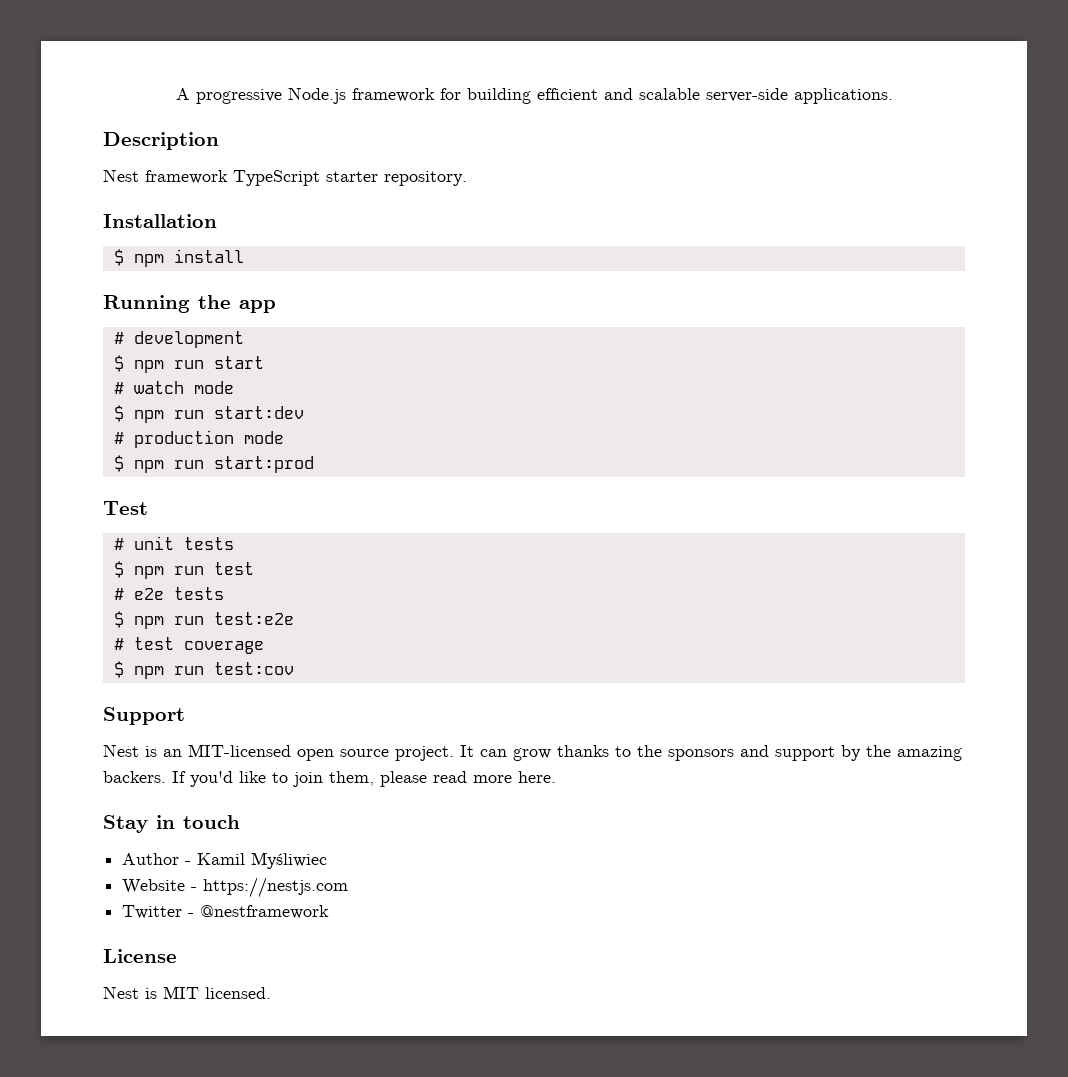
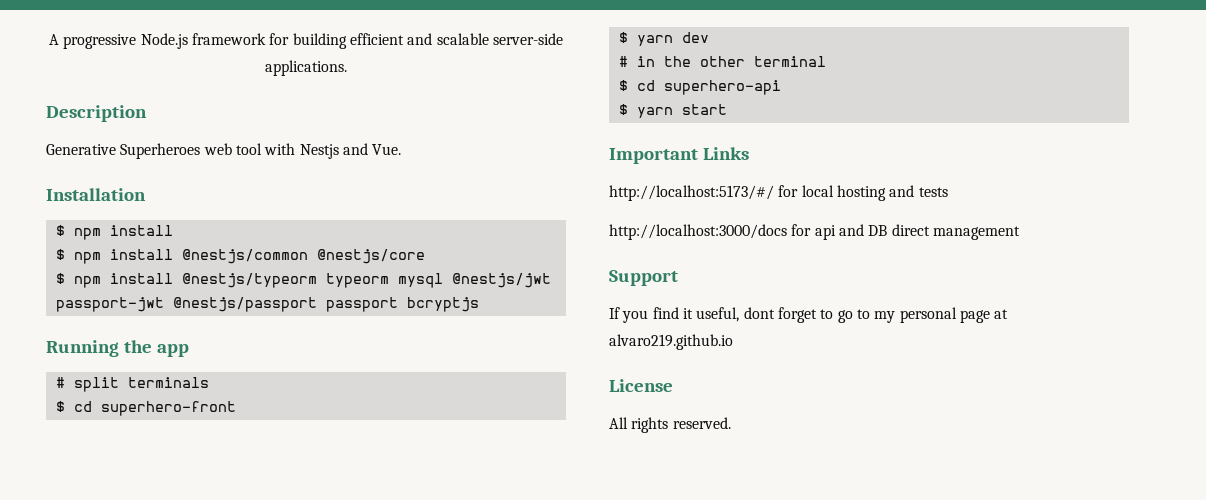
- Nest framework TypeScript starter repository.
+ Generative Superheroes web tool with Nestjs and Vue.
  Installation
  $ npm install
+ $ npm install @nestjs/common @nestjs/core
+ $ npm install @nestjs/typeorm typeorm mysql @nestjs/jwt passport-jwt @nestjs/passport passport bcryptjs
- # development
- $ npm run start
- # watch mode
- $ npm run start:dev
- # production mode
- $ npm run start:prod
- Test
- # unit tests
- $ npm run test
- # e2e tests
- $ npm run test:e2e
- # test coverage
- $ npm run test:cov
+ # split terminals
+ $ cd superhero-front
+ $ yarn dev
+ # in the other terminal
+ $ cd superhero-api
+ $ yarn start
+ Important Links
+ http://localhost:5173/#/ for local hosting and tests
+ http://localhost:3000/docs for api and DB direct management
  Support
- Nest is an MIT-licensed open source project. It can grow thanks to the sponsors and support by the amazing backers. If you'd like to join them, please read more here.
- Stay in touch
- Author - Kamil Myśliwiec
- Website - https://nestjs.com
- Twitter - @nestframework
+ If you find it useful, dont forget to go to my personal page at alvaro219.github.io
  License
- Nest is MIT licensed.
+ All rights reserved.

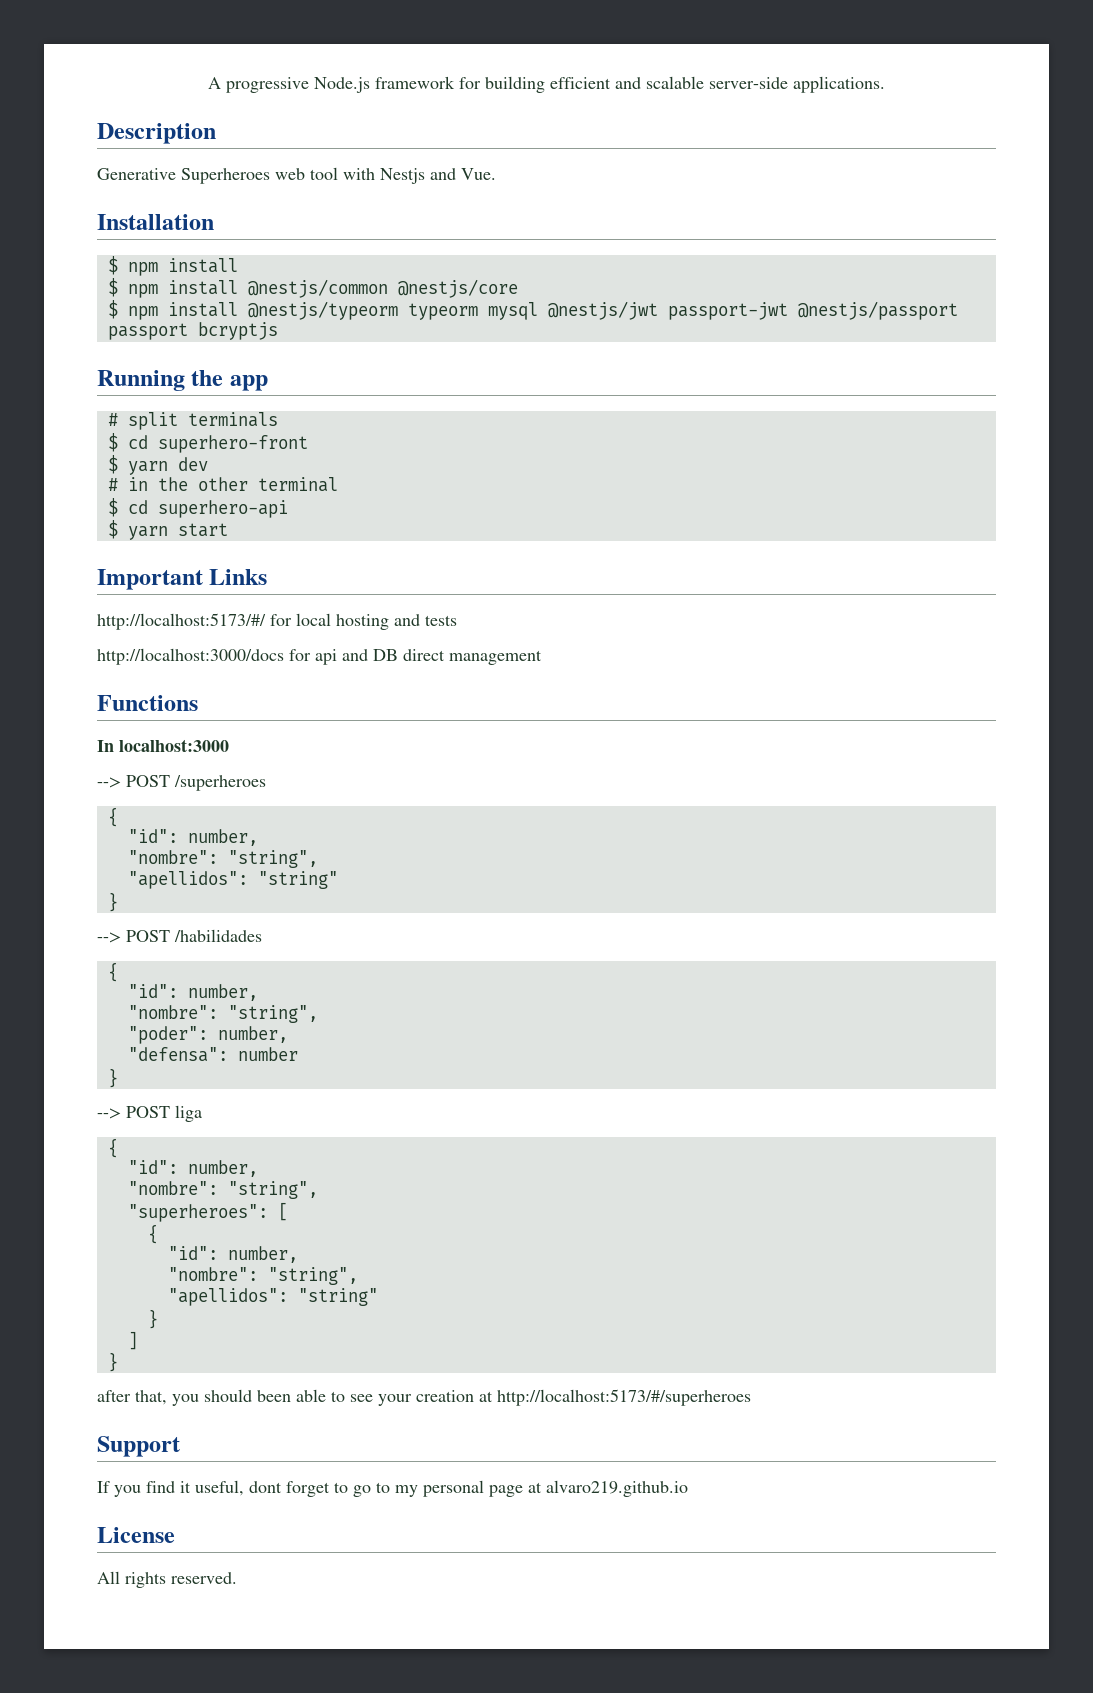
+ Functions
+ In localhost:3000
+ --> POST /superheroes
+ {
+ "id": number,
+ "nombre": "string",
+ "apellidos": "string"
+ }
+ --> POST /habilidades
+ {
+ "id": number,
+ "nombre": "string",
+ "poder": number,
+ "defensa": number
+ }
+ --> POST liga
+ {
+ "id": number,
+ "nombre": "string",
+ "superheroes": [
+ {
+ "id": number,
+ "nombre": "string",
+ "apellidos": "string"
+ }
+ ]
+ }
+ after that, you should been able to see your creation at http://localhost:5173/#/superheroes

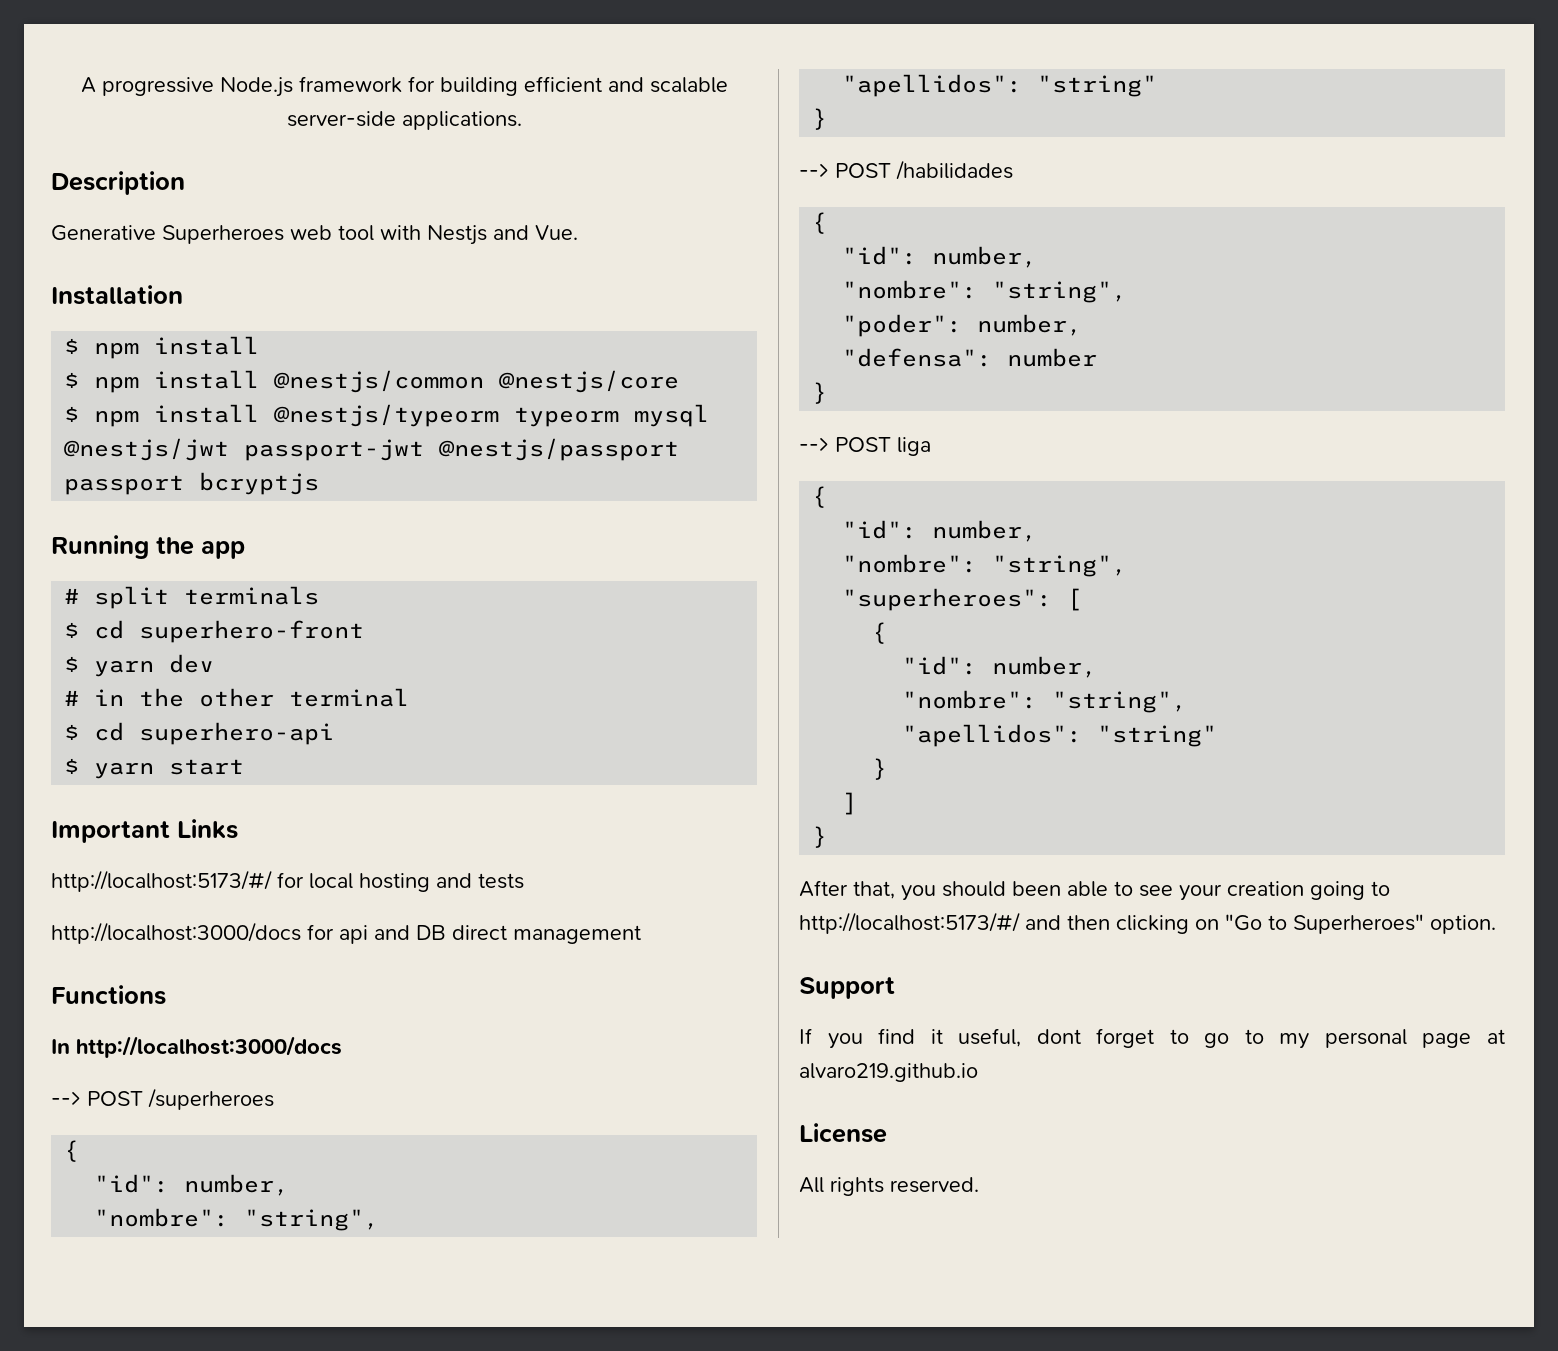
- In localhost:3000
+ In http://localhost:3000/docs
- after that, you should been able to see your creation at http://localhost:5173/#/superheroes
+ After that, you should been able to see your creation going to http://localhost:5173/#/ and then clicking on "Go to Superheroes" option.

